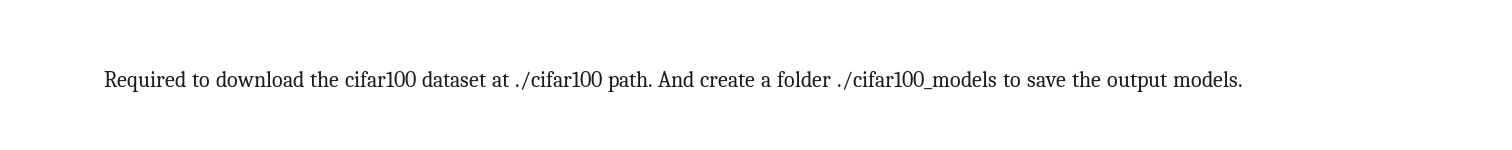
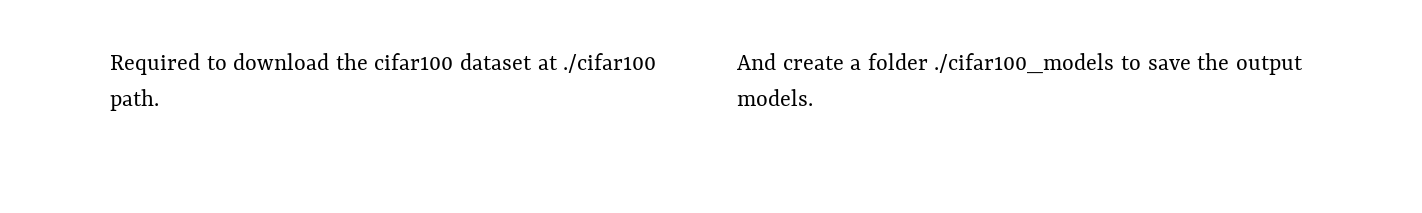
- Required to download the cifar100 dataset at ./cifar100 path. And create a folder ./cifar100_models to save the output models.
+ Required to download the cifar100 dataset at ./cifar100 path.
+ And create a folder ./cifar100_models to save the output models.

